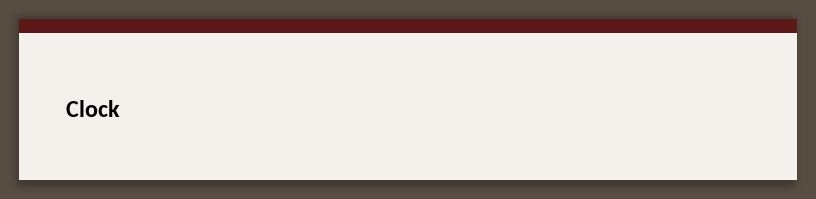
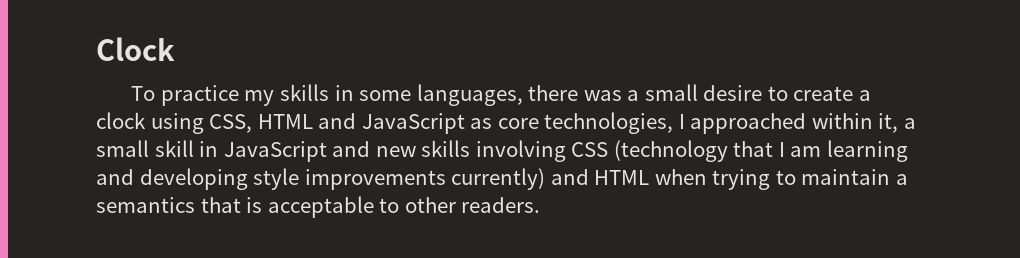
+ To practice my skills in some languages, there was a small desire to create a clock using CSS, HTML and JavaScript as core technologies, I approached within it, a small skill in JavaScript and new skills involving CSS (technology that I am learning and developing style improvements currently) and HTML when trying to maintain a semantics that is acceptable to other readers.

